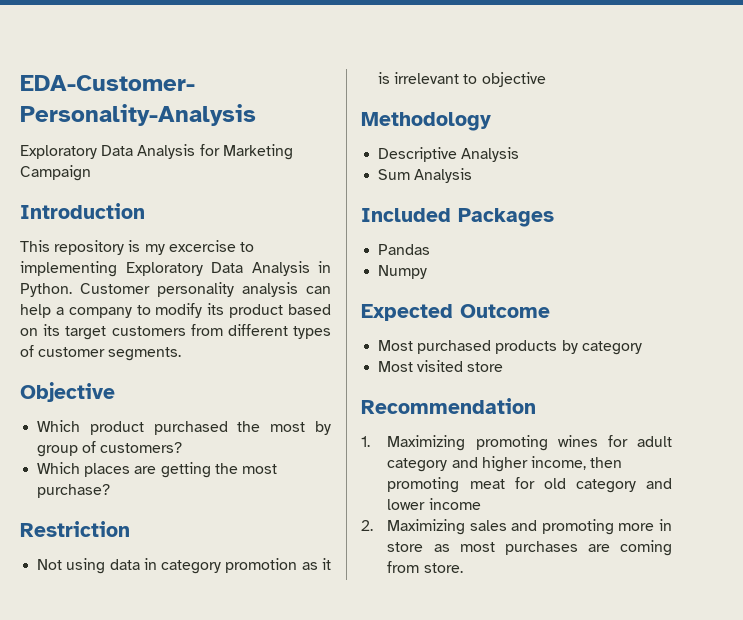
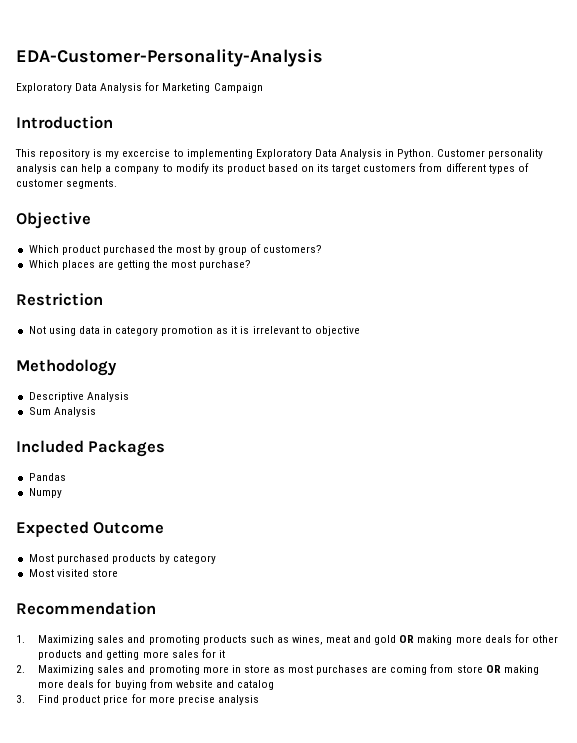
- 1. Maximizing promoting wines for adult category and higher income, then promoting meat for old category and lower income
+ 1. Maximizing sales and promoting products such as wines, meat and gold OR making more deals for other products and getting more sales for it
- 2. Maximizing sales and promoting more in store as most purchases are coming from store.
+ 2. Maximizing sales and promoting more in store as most purchases are coming from store OR making more deals for buying from website and catalog
+ 3. Find product price for more precise analysis

